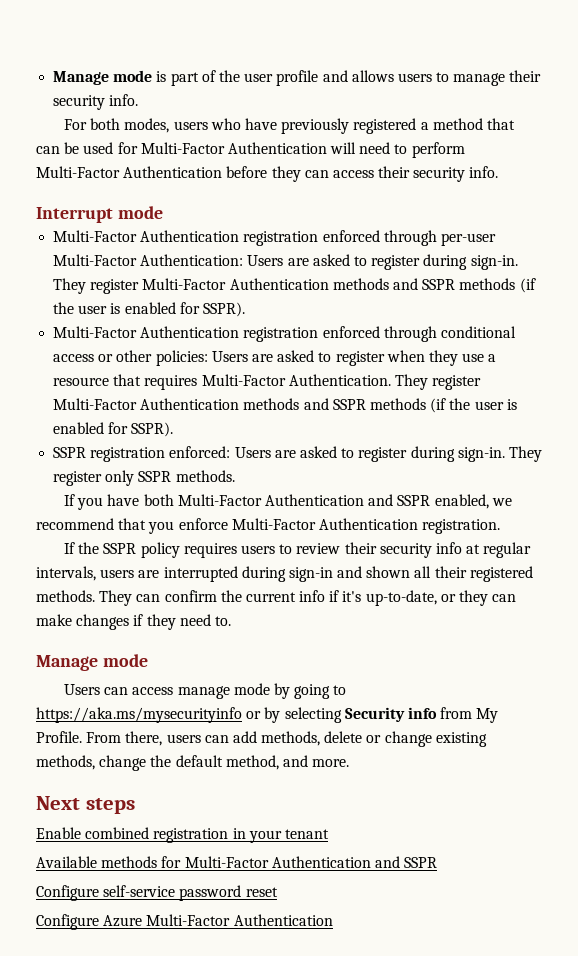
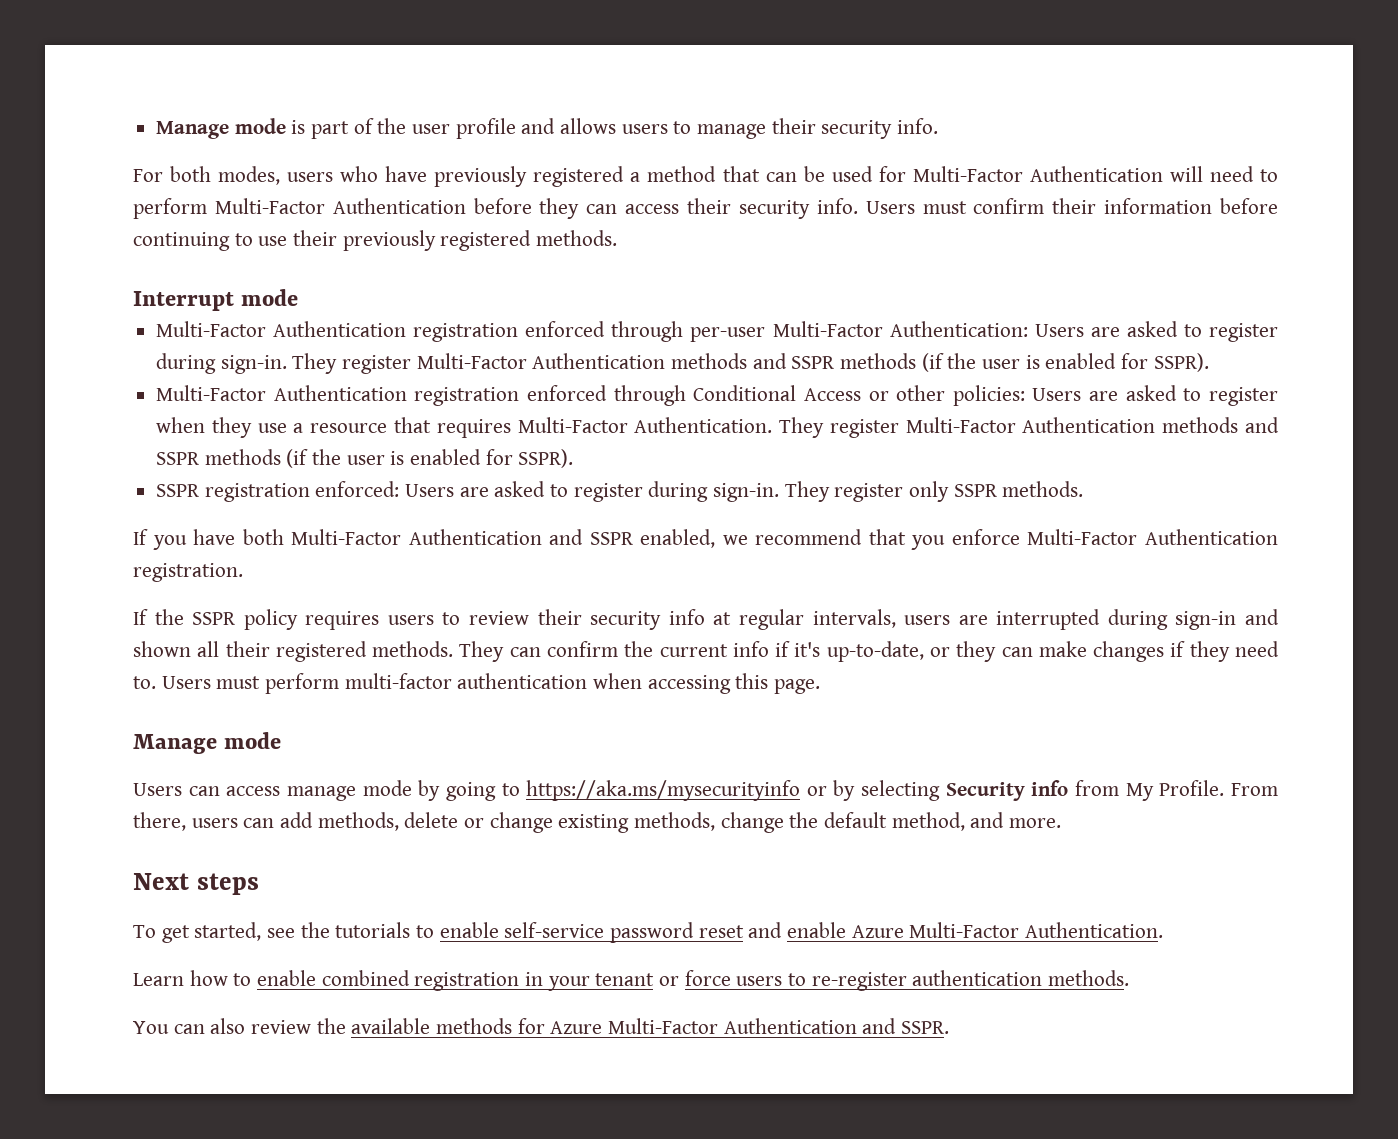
+ Users must confirm their information before continuing to use their previously registered methods.
- Multi-Factor Authentication registration enforced through conditional access or other policies: Users are asked to register when they use a resource that requires Multi-Factor Authentication.
+ Multi-Factor Authentication registration enforced through Conditional Access or other policies: Users are asked to register when they use a resource that requires Multi-Factor Authentication.
+ Users must perform multi-factor authentication when accessing this page.
- Enable combined registration in your tenant
- Available methods for Multi-Factor Authentication and SSPR
- Configure self-service password reset
- Configure Azure Multi-Factor Authentication
+ To get started, see the tutorials to enable self-service password reset and enable Azure Multi-Factor Authentication.
+ Learn how to enable combined registration in your tenant or force users to re-register authentication methods.
+ You can also review the available methods for Azure Multi-Factor Authentication and SSPR.

